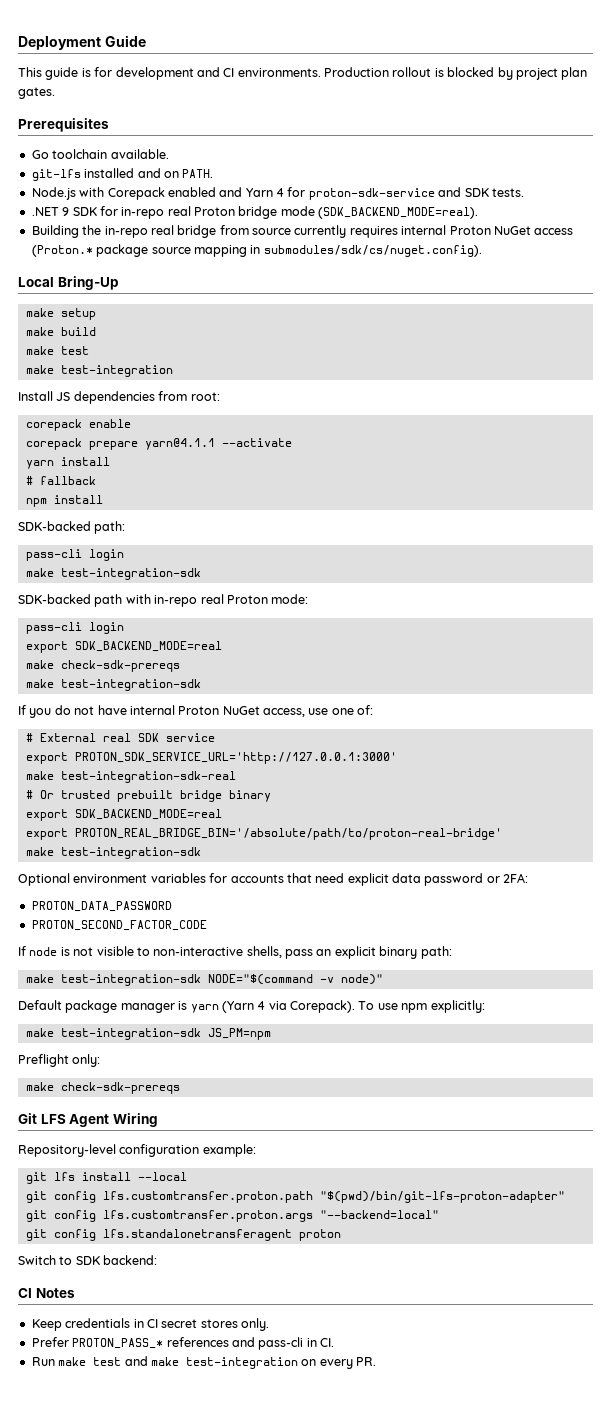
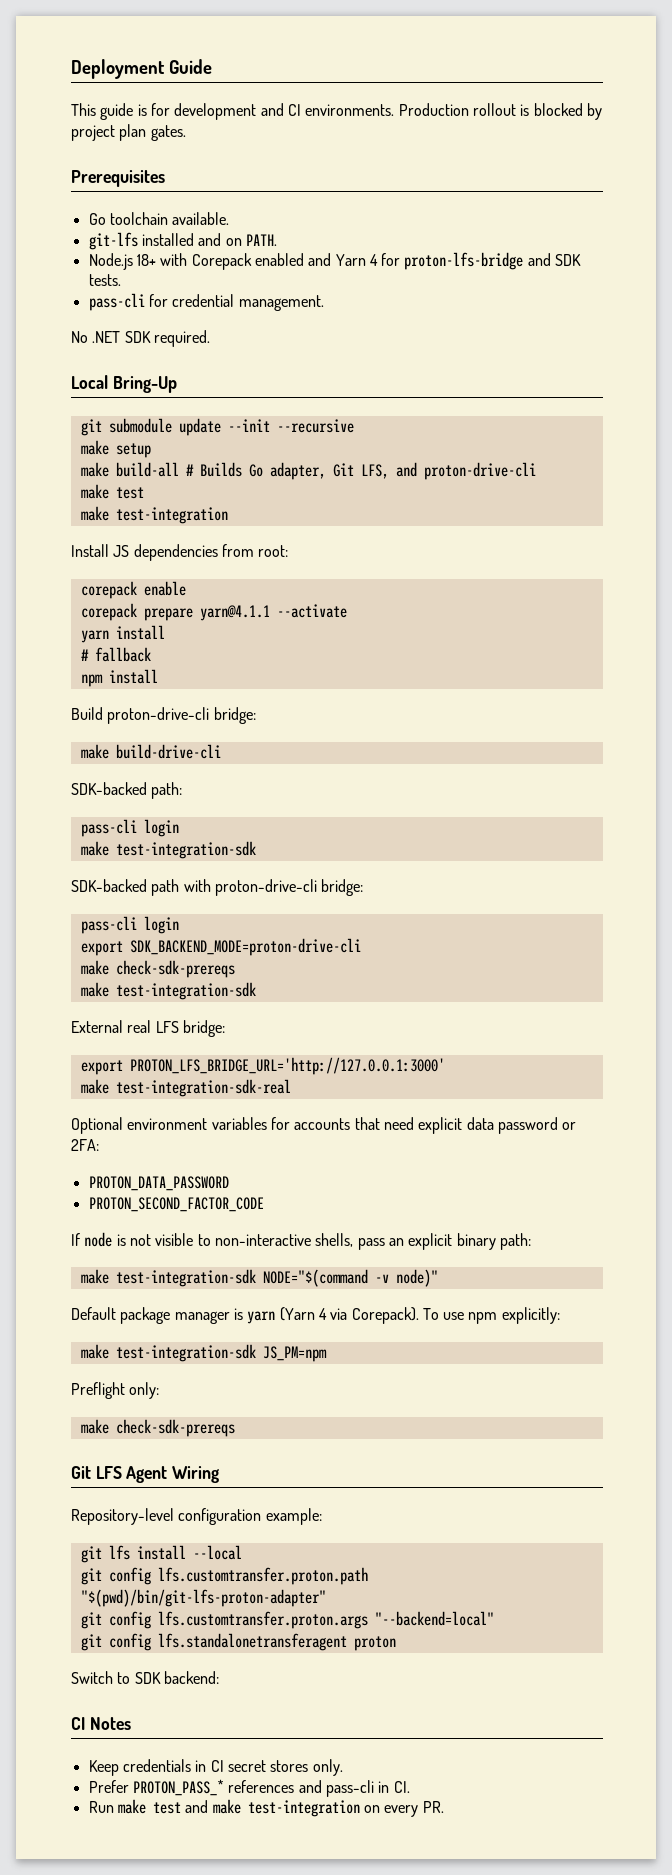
- Node.js with Corepack enabled and Yarn 4 for proton-sdk-service and SDK tests.
+ Node.js 18+ with Corepack enabled and Yarn 4 for proton-lfs-bridge and SDK tests.
- .NET 9 SDK for in-repo real Proton bridge mode (SDK_BACKEND_MODE=real).
- Building the in-repo real bridge from source currently requires internal Proton NuGet access (Proton.* package source mapping in submodules/sdk/cs/nuget.config).
+ pass-cli for credential management.
+ No .NET SDK required.
  Local Bring-Up
+ git submodule update --init --recursive
  make setup
- make build
+ make build-all # Builds Go adapter, Git LFS, and proton-drive-cli
+ Build proton-drive-cli bridge:
+ make build-drive-cli
- SDK-backed path with in-repo real Proton mode:
+ SDK-backed path with proton-drive-cli bridge:
  pass-cli login
- export SDK_BACKEND_MODE=real
+ export SDK_BACKEND_MODE=proton-drive-cli
- If you do not have internal Proton NuGet access, use one of:
- # External real SDK service
- export PROTON_SDK_SERVICE_URL='http://127.0.0.1:3000'
+ External real LFS bridge:
+ export PROTON_LFS_BRIDGE_URL='http://127.0.0.1:3000'
- # Or trusted prebuilt bridge binary
- export SDK_BACKEND_MODE=real
- export PROTON_REAL_BRIDGE_BIN='/absolute/path/to/proton-real-bridge'
- make test-integration-sdk

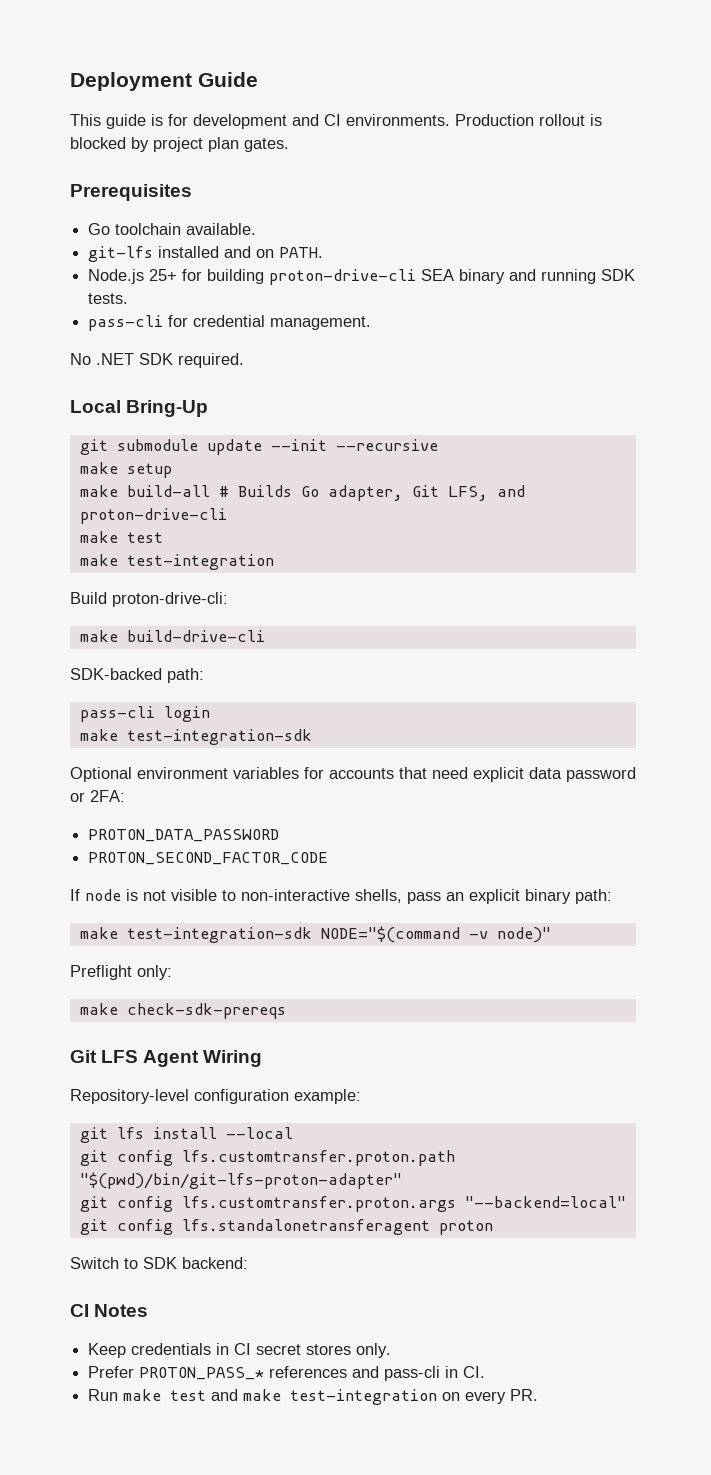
- Node.js 18+ with Corepack enabled and Yarn 4 for proton-lfs-bridge and SDK tests.
+ Node.js 25+ for building proton-drive-cli SEA binary and running SDK tests.
- Install JS dependencies from root:
- corepack enable
- corepack prepare yarn@4.1.1 --activate
- yarn install
- # fallback
- npm install
- Build proton-drive-cli bridge:
+ Build proton-drive-cli:
- SDK-backed path with proton-drive-cli bridge:
- pass-cli login
- export SDK_BACKEND_MODE=proton-drive-cli
- make check-sdk-prereqs
- make test-integration-sdk
- External real LFS bridge:
- export PROTON_LFS_BRIDGE_URL='http://127.0.0.1:3000'
- make test-integration-sdk-real
- Default package manager is yarn (Yarn 4 via Corepack). To use npm explicitly:
- make test-integration-sdk JS_PM=npm

